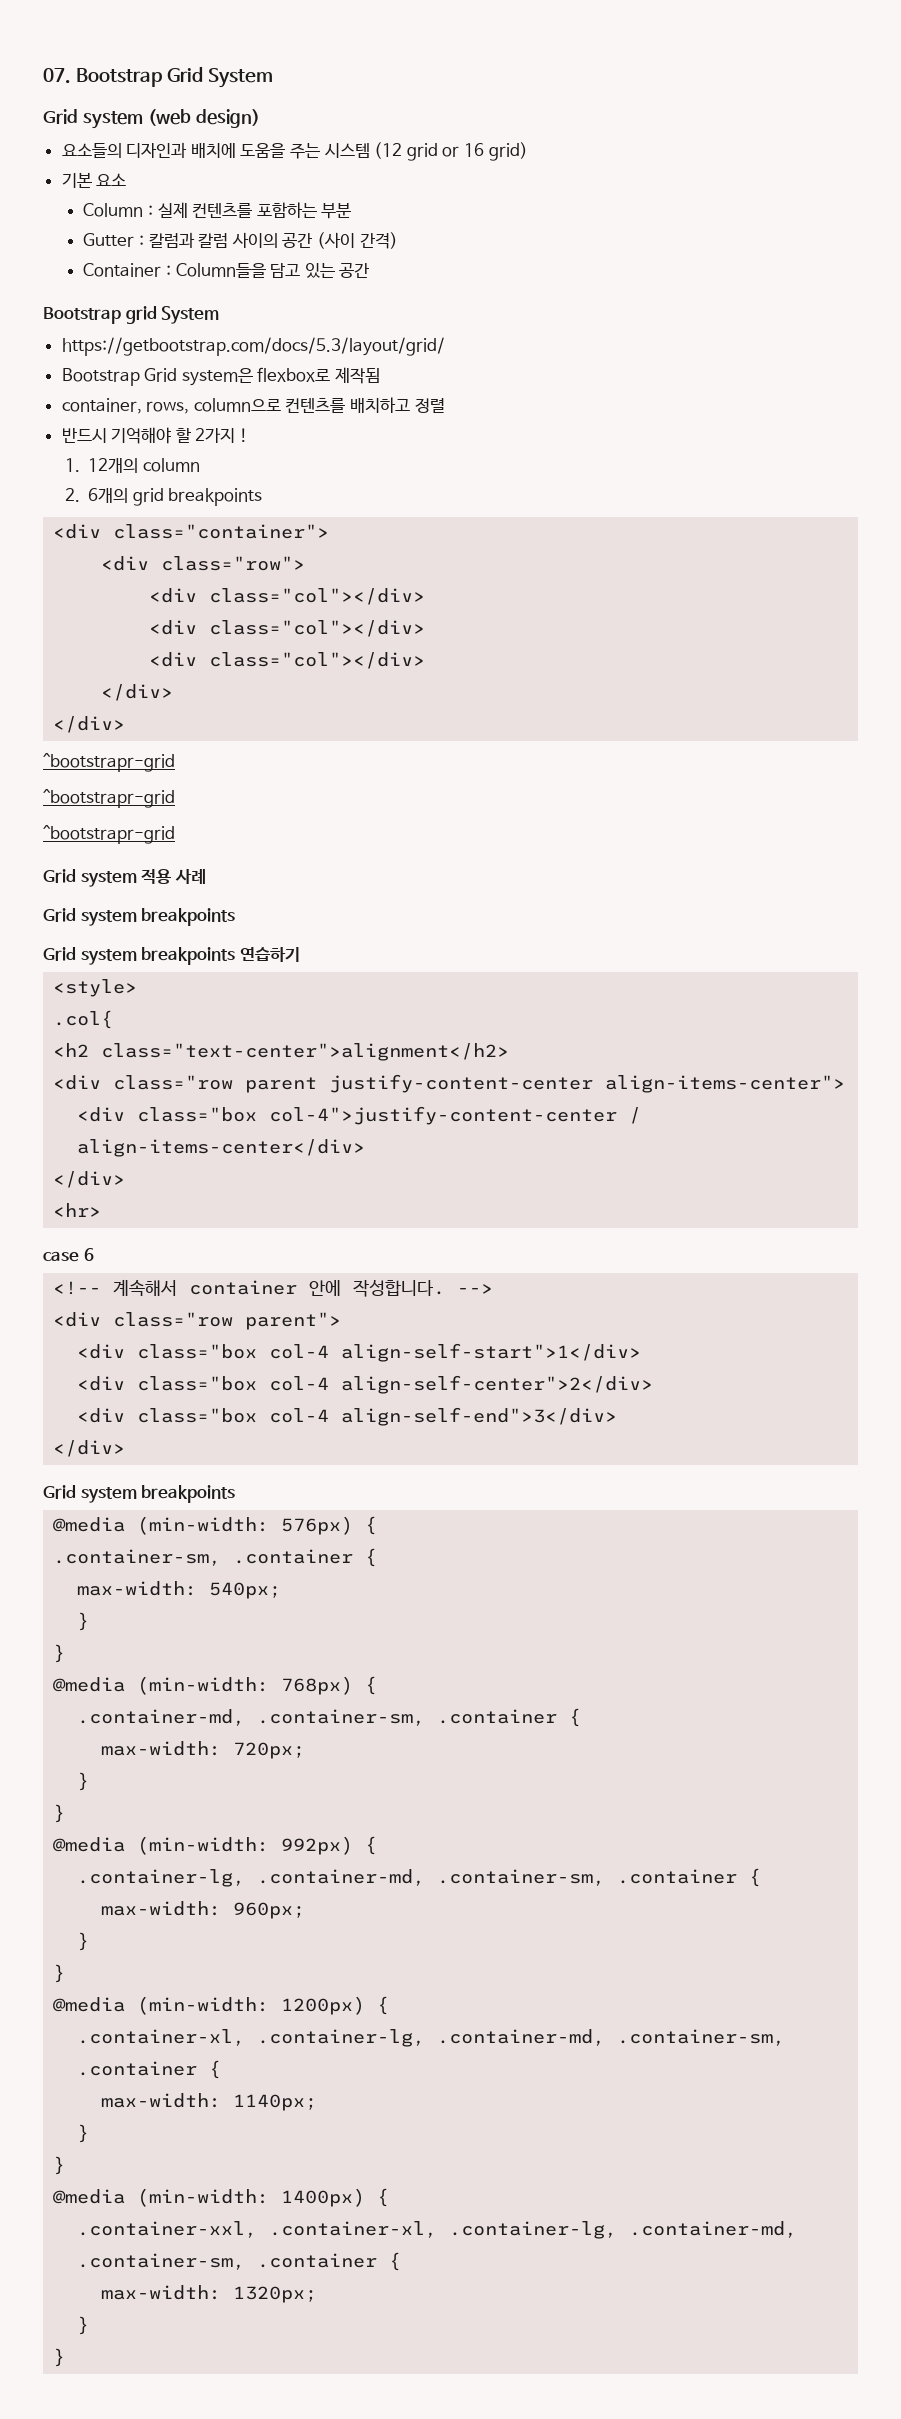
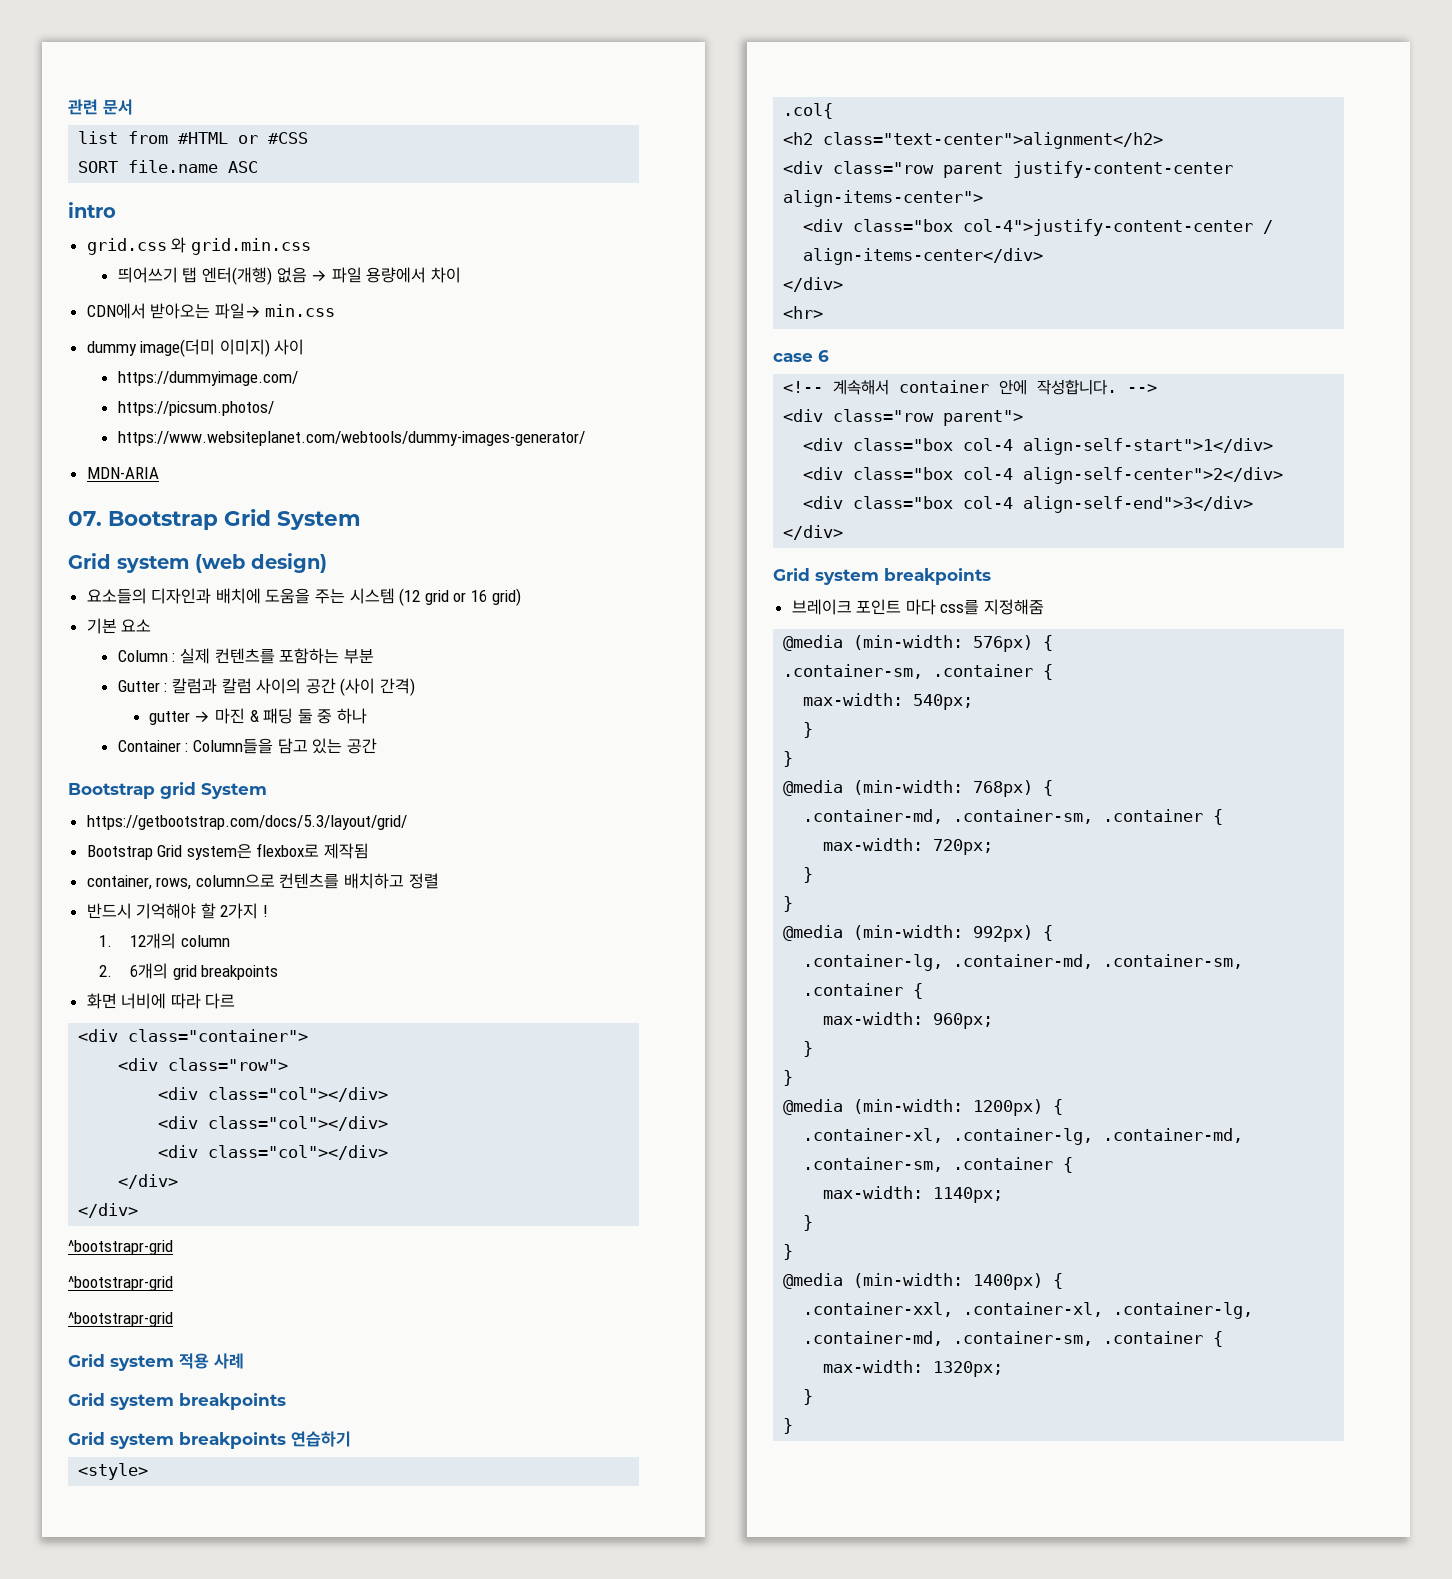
+ 관련 문서
+ list from #HTML or #CSS
+ SORT file.name ASC
+ intro
+ grid.css 와 grid.min.css
+ 띄어쓰기 탭 엔터(개행) 없음 → 파일 용량에서 차이
+ CDN에서 받아오는 파일→ min.css
+ dummy image(더미 이미지) 사이
+ https://dummyimage.com/
+ https://picsum.photos/
+ https://www.websiteplanet.com/webtools/dummy-images-generator/
+ MDN-ARIA
+ gutter → 마진 & 패딩 둘 중 하나
+ 화면 너비에 따라 다르
+ 브레이크 포인트 마다 css를 지정해줌

